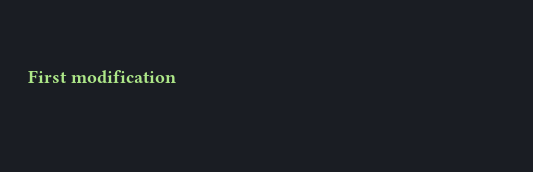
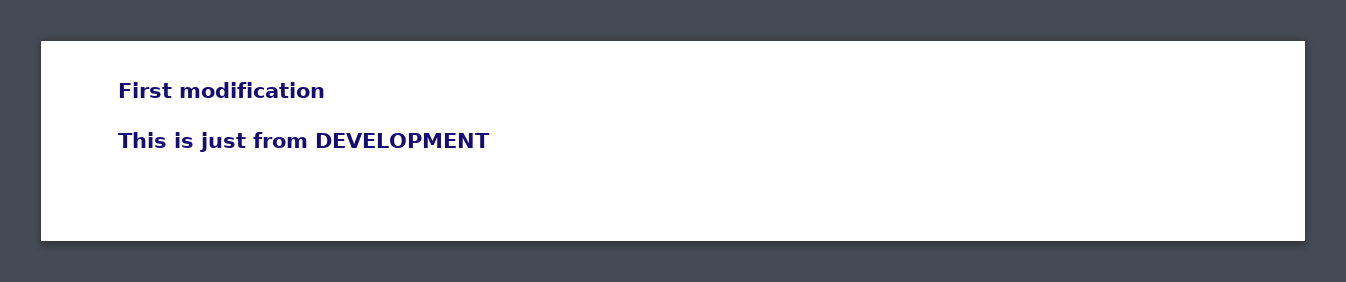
+ This is just from DEVELOPMENT

